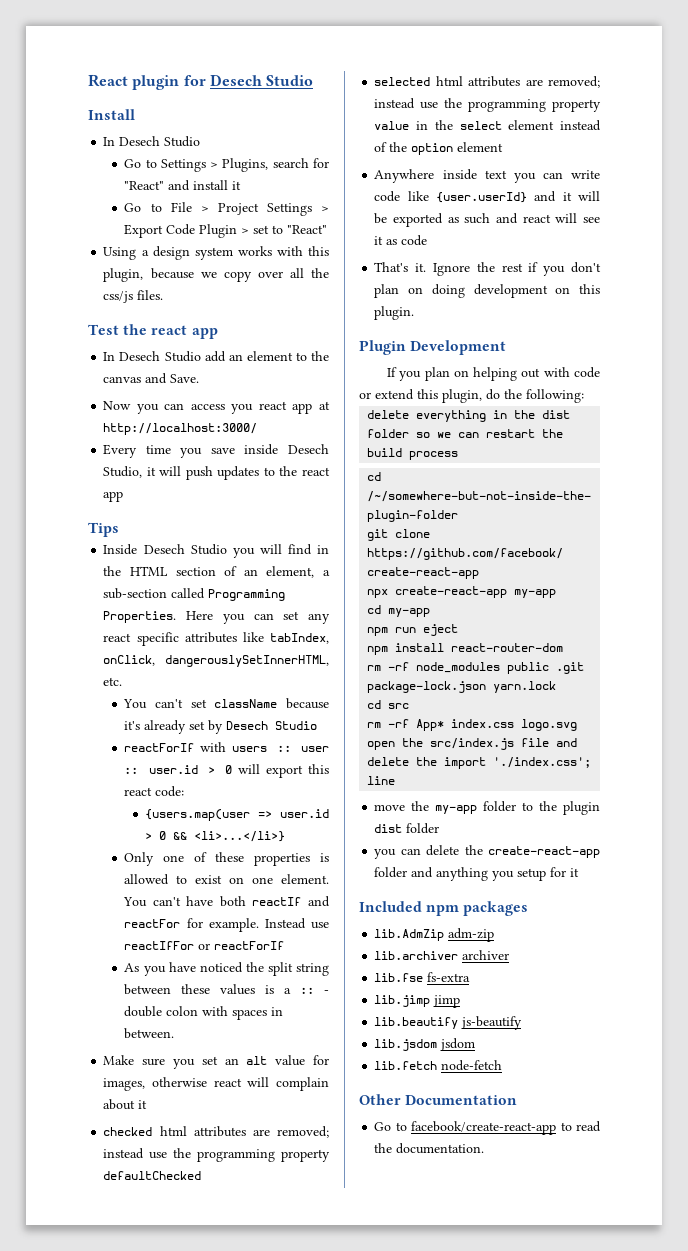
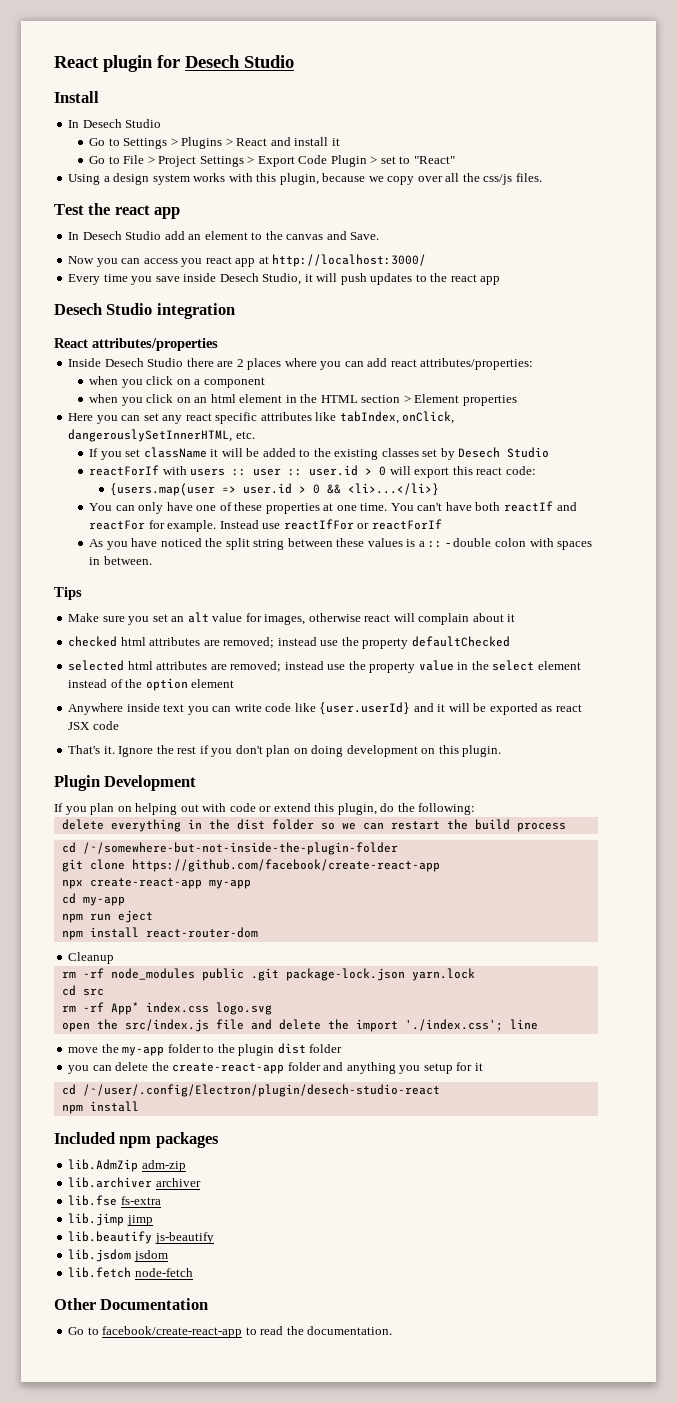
- Go to Settings > Plugins, search for "React" and install it
+ Go to Settings > Plugins > React and install it
- Tips
- Inside Desech Studio you will find in the HTML section of an element, a sub-section called Programming Properties. Here you can set any react specific attributes like tabIndex, onClick, dangerouslySetInnerHTML, etc.
+ Desech Studio integration
+ React attributes/properties
+ Inside Desech Studio there are 2 places where you can add react attributes/properties:
+ when you click on a component
+ when you click on an html element in the HTML section > Element properties
+ Here you can set any react specific attributes like tabIndex, onClick, dangerouslySetInnerHTML, etc.
- You can't set className because it's already set by Desech Studio
+ If you set className it will be added to the existing classes set by Desech Studio
- Only one of these properties is allowed to exist on one element.
+ You can only have one of these properties at one time.
+ Tips
- checked html attributes are removed; instead use the programming property defaultChecked
+ checked html attributes are removed; instead use the property defaultChecked
- selected html attributes are removed; instead use the programming property value in the select element instead of the option element
+ selected html attributes are removed; instead use the property value in the select element instead of the option element
- Anywhere inside text you can write code like {user.userId} and it will be exported as such and react will see it as code
+ Anywhere inside text you can write code like {user.userId} and it will be exported as react JSX code
+ Cleanup
+ cd /~/user/.config/Electron/plugin/desech-studio-react
+ npm install

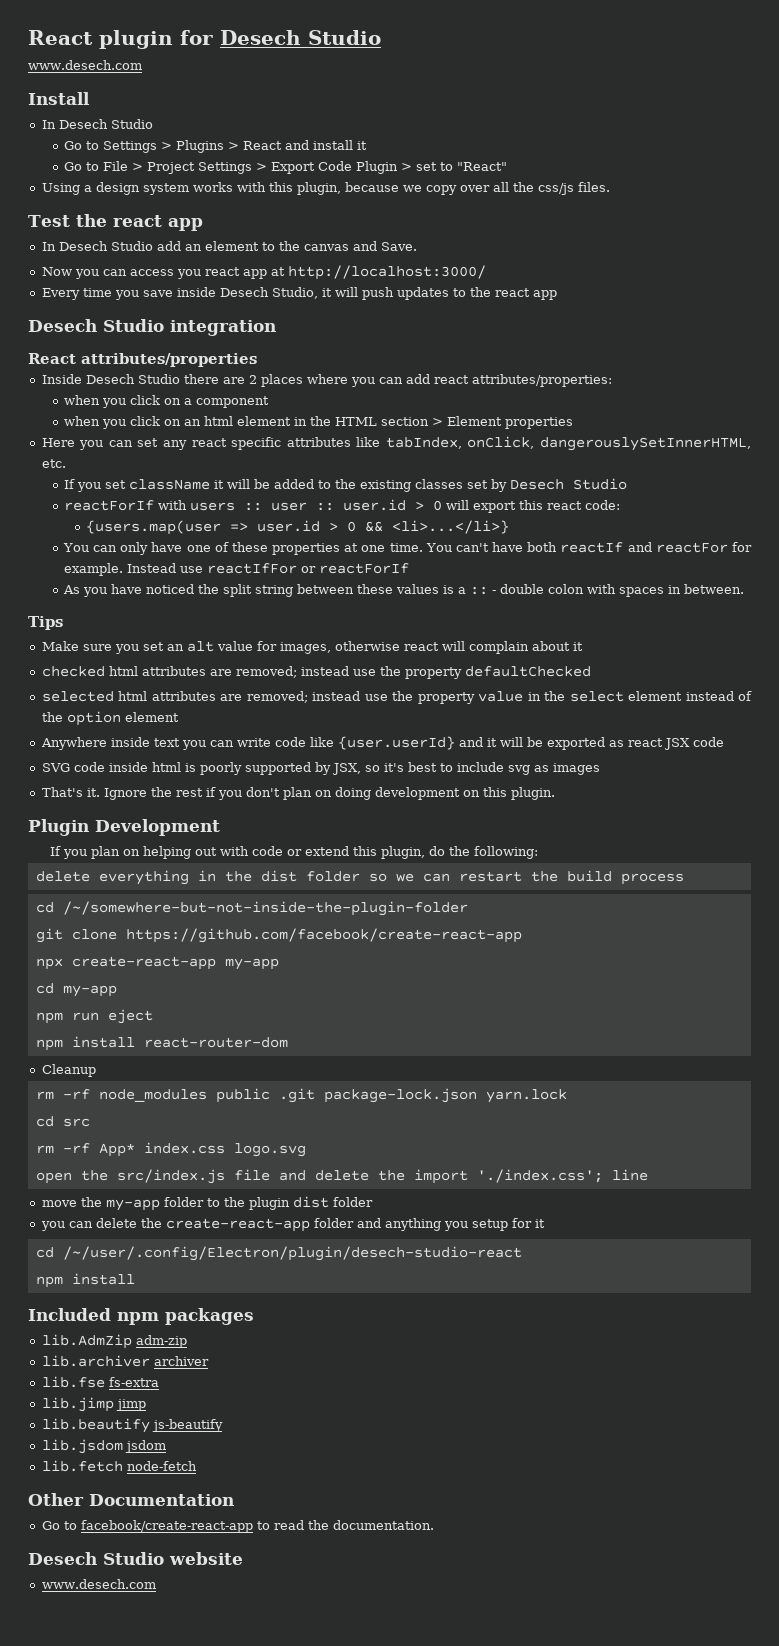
  React plugin for Desech Studio
+ www.desech.com
+ SVG code inside html is poorly supported by JSX, so it's best to include svg as images
+ Desech Studio website
+ www.desech.com

